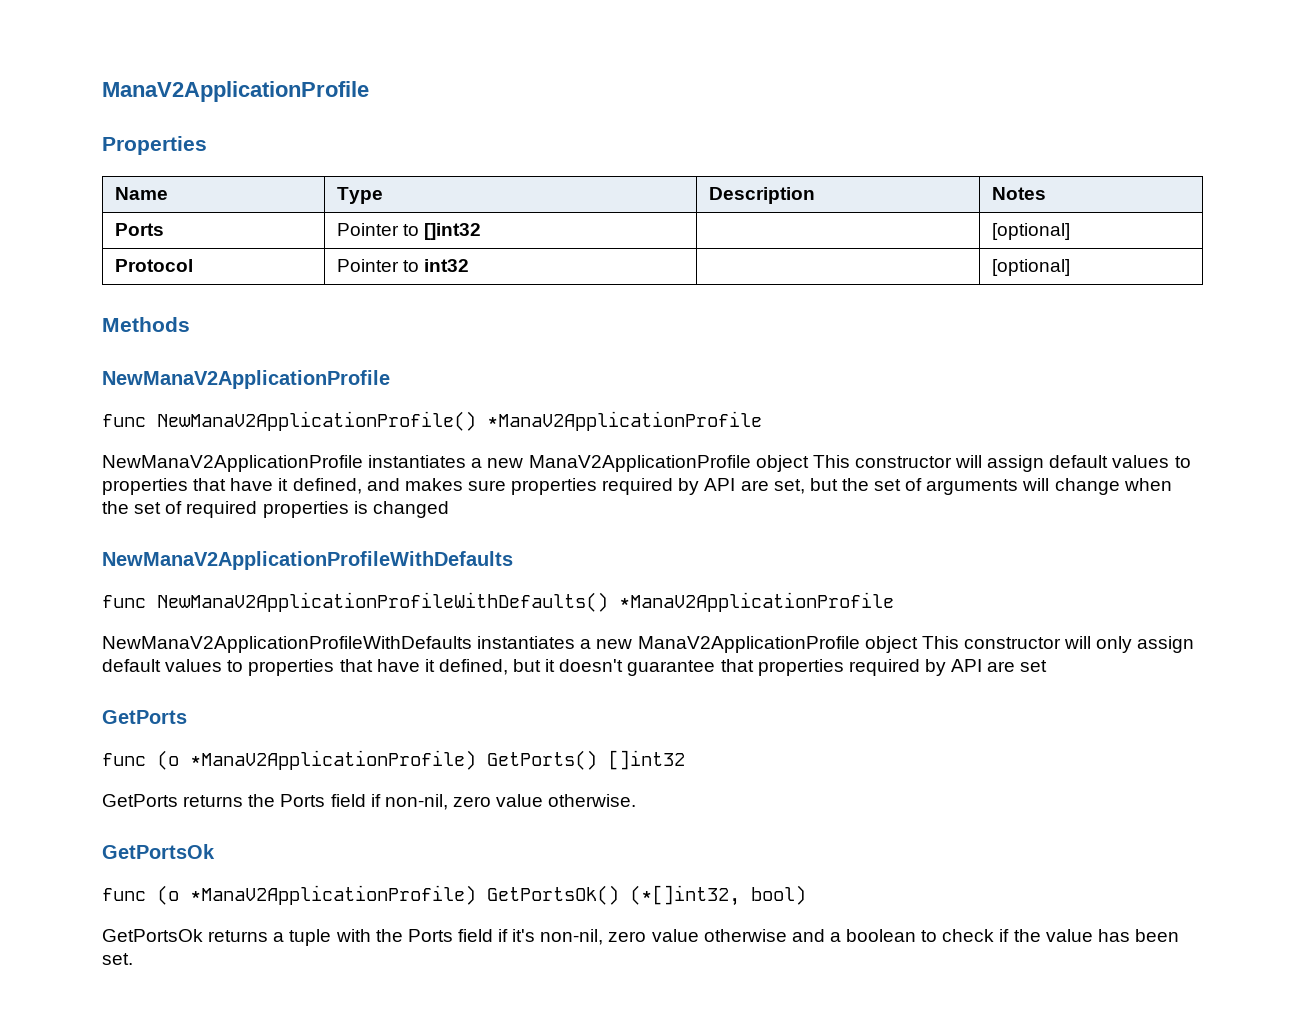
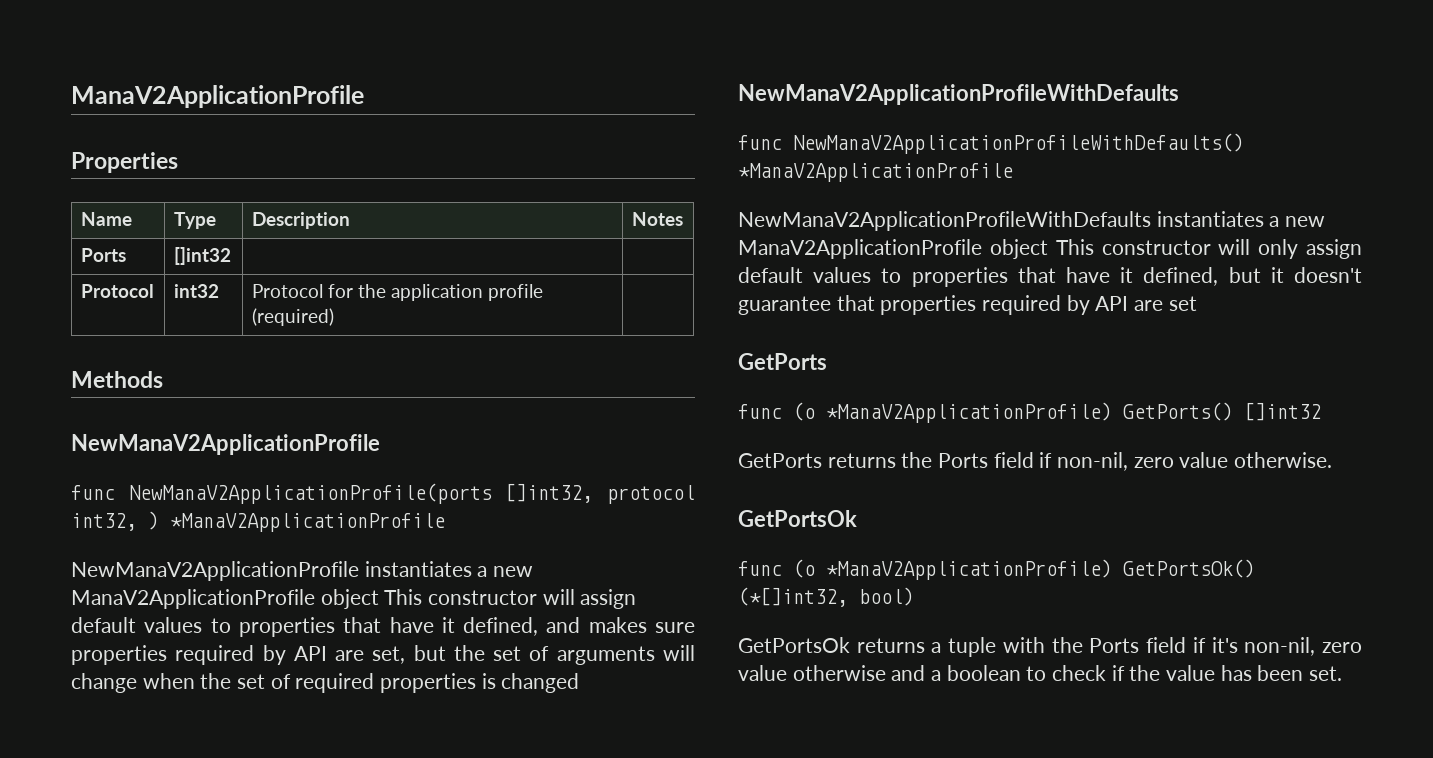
- Ports | Pointer to []int32 | | [optional]
+ Ports | []int32 | |
- Protocol | Pointer to int32 | | [optional]
+ Protocol | int32 | Protocol for the application profile (required) |
  Methods
  NewManaV2ApplicationProfile
- func NewManaV2ApplicationProfile() *ManaV2ApplicationProfile
+ func NewManaV2ApplicationProfile(ports []int32, protocol int32, ) *ManaV2ApplicationProfile

